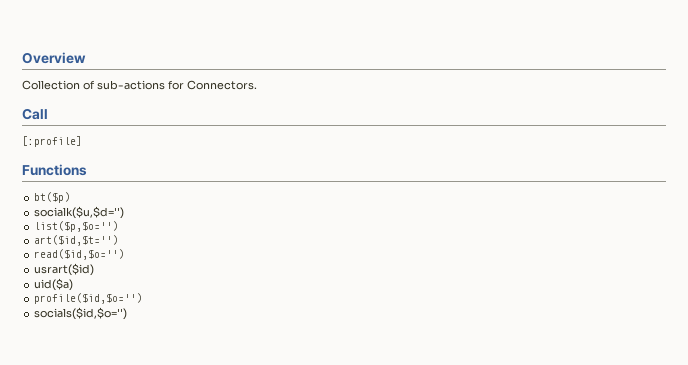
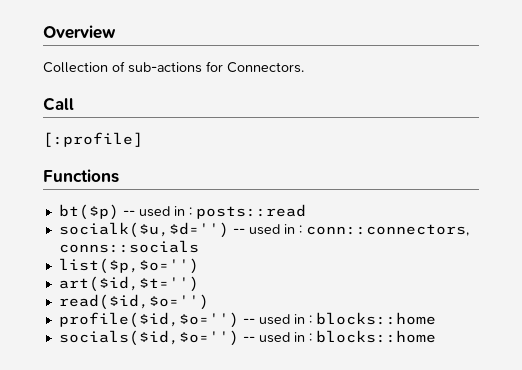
- bt($p)
- socialk($u,$d='')
+ bt($p) -- used in : posts::read
+ socialk($u,$d='') -- used in : conn::connectors, conns::socials
- usrart($id)
- uid($a)
- profile($id,$o='')
- socials($id,$o='')
+ profile($id,$o='') -- used in : blocks::home
+ socials($id,$o='') -- used in : blocks::home

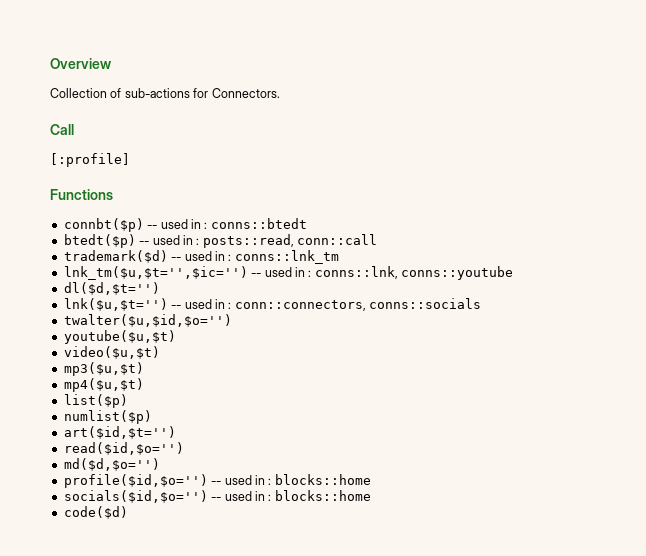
- bt($p) -- used in : posts::read
- socialk($u,$d='') -- used in : conn::connectors, conns::socials
+ connbt($p) -- used in : conns::btedt
+ btedt($p) -- used in : posts::read, conn::call
+ trademark($d) -- used in : conns::lnk_tm
+ lnk_tm($u,$t='',$ic='') -- used in : conns::lnk, conns::youtube
+ dl($d,$t='')
+ lnk($u,$t='') -- used in : conn::connectors, conns::socials
- list($p,$o='')
+ twalter($u,$id,$o='')
+ youtube($u,$t)
+ video($u,$t)
+ mp3($u,$t)
+ mp4($u,$t)
+ list($p)
+ numlist($p)
+ md($d,$o='')
+ code($d)

